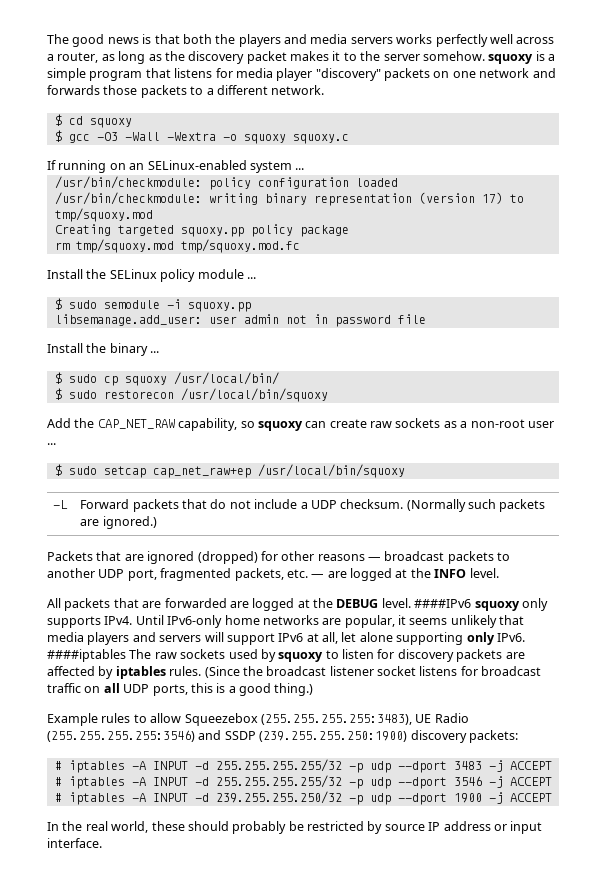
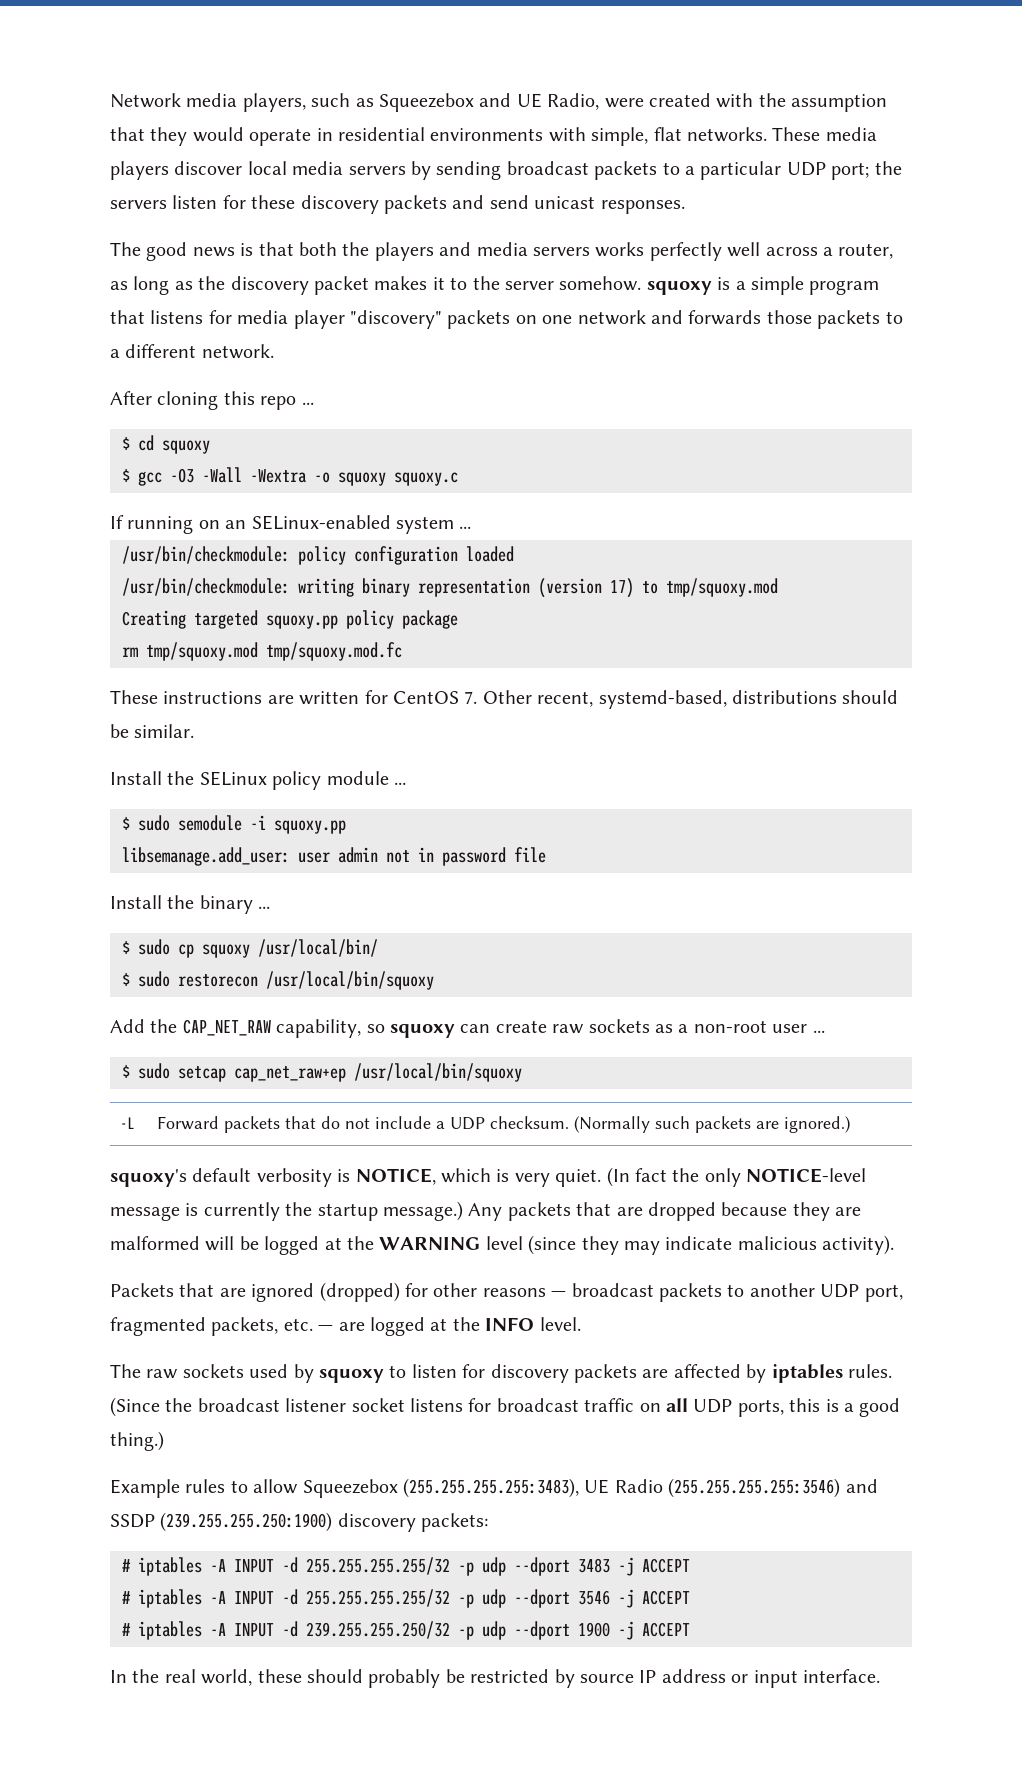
+ Network media players, such as Squeezebox and UE Radio, were created with the assumption that they would operate in residential environments with simple, flat networks. These media players discover local media servers by sending broadcast packets to a particular UDP port; the servers listen for these discovery packets and send unicast responses.
+ After cloning this repo ...
+ These instructions are written for CentOS 7. Other recent, systemd-based, distributions should be similar.
+ squoxy's default verbosity is NOTICE, which is very quiet. (In fact the only NOTICE-level message is currently the startup message.) Any packets that are dropped because they are malformed will be logged at the WARNING level (since they may indicate malicious activity).
- All packets that are forwarded are logged at the DEBUG level. ####IPv6 squoxy only supports IPv4. Until IPv6-only home networks are popular, it seems unlikely that media players and servers will support IPv6 at all, let alone supporting only IPv6. ####iptables The raw sockets used by squoxy to listen for discovery packets are affected by iptables rules.
+ The raw sockets used by squoxy to listen for discovery packets are affected by iptables rules.

